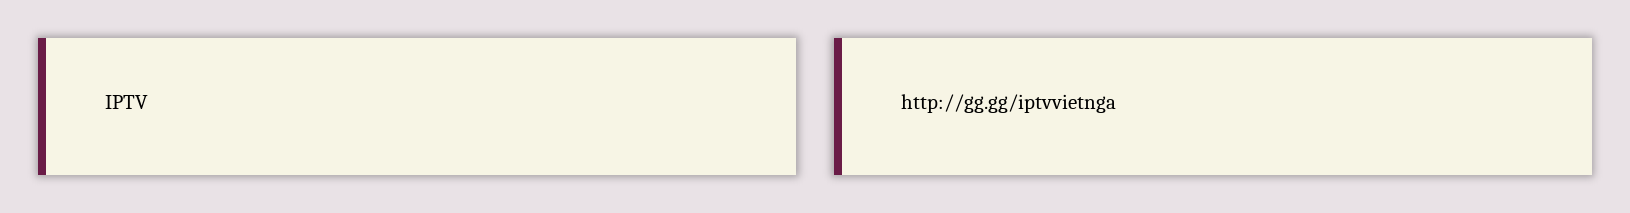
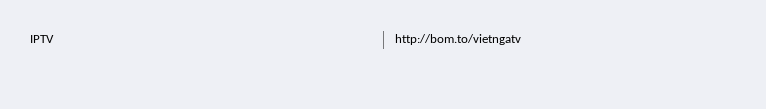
- http://gg.gg/iptvvietnga
+ http://bom.to/vietngatv

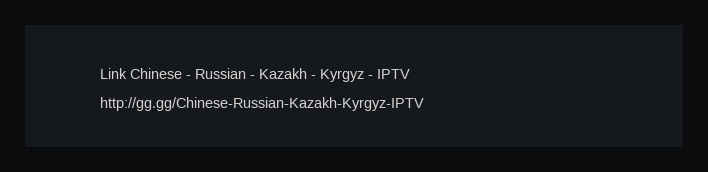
- IPTV
+ Link Chinese - Russian - Kazakh - Kyrgyz - IPTV
- http://bom.to/vietngatv
+ http://gg.gg/Chinese-Russian-Kazakh-Kyrgyz-IPTV

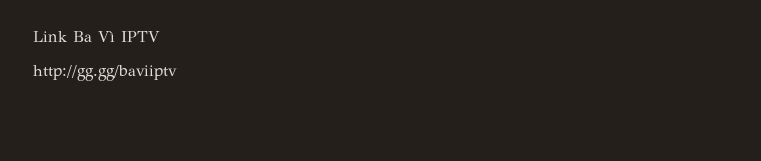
- Link Chinese - Russian - Kazakh - Kyrgyz - IPTV
+ Link Ba Vì IPTV
- http://gg.gg/Chinese-Russian-Kazakh-Kyrgyz-IPTV
+ http://gg.gg/baviiptv

